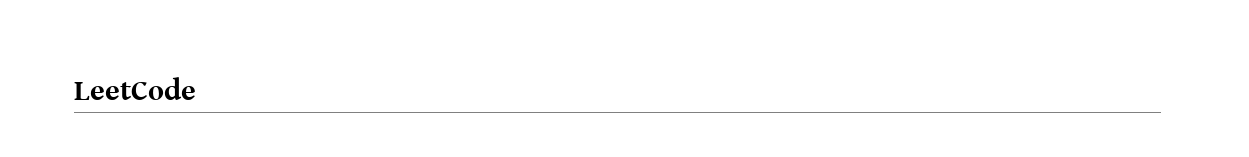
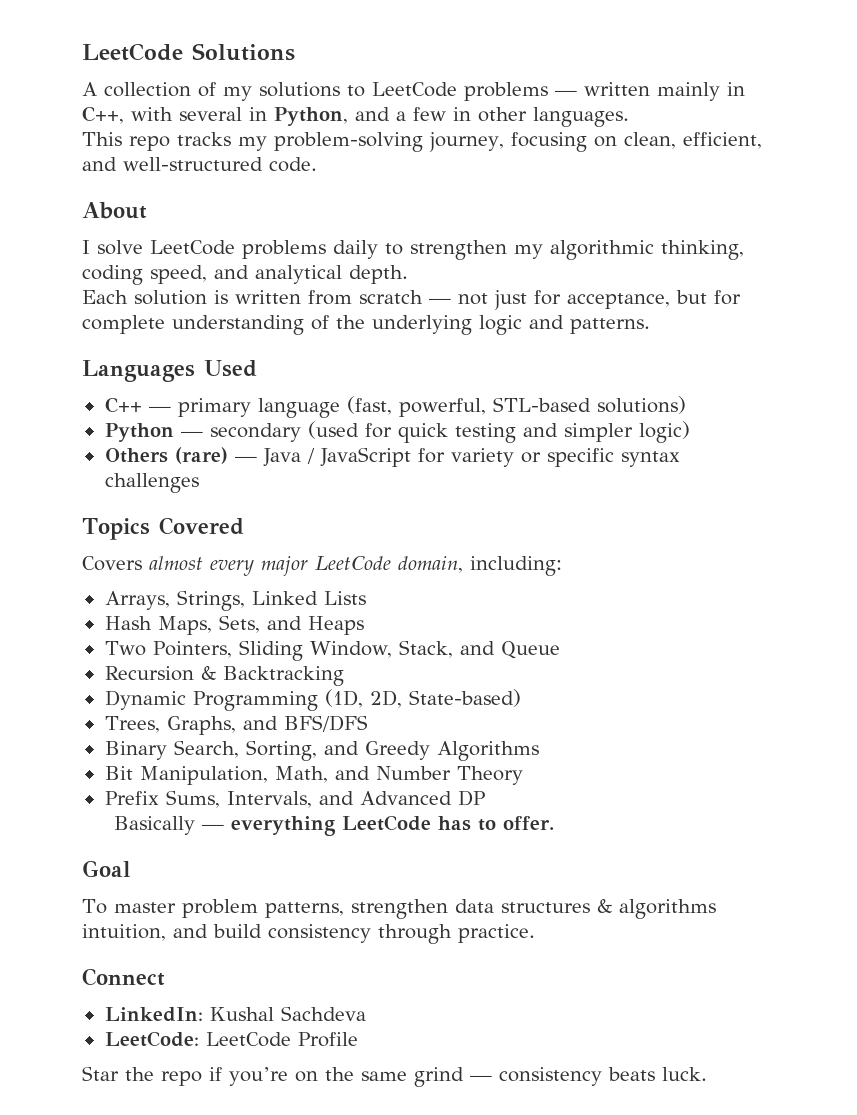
- LeetCode
+ LeetCode Solutions
+ A collection of my solutions to LeetCode problems — written mainly in C++, with several in Python, and a few in other languages.
+ This repo tracks my problem-solving journey, focusing on clean, efficient, and well-structured code.
+ About
+ I solve LeetCode problems daily to strengthen my algorithmic thinking, coding speed, and analytical depth.
+ Each solution is written from scratch — not just for acceptance, but for complete understanding of the underlying logic and patterns.
+ Languages Used
+ C++ — primary language (fast, powerful, STL-based solutions)
+ Python — secondary (used for quick testing and simpler logic)
+ Others (rare) — Java / JavaScript for variety or specific syntax challenges
+ Topics Covered
+ Covers almost every major LeetCode domain, including:
+ Arrays, Strings, Linked Lists
+ Hash Maps, Sets, and Heaps
+ Two Pointers, Sliding Window, Stack, and Queue
+ Recursion & Backtracking
+ Dynamic Programming (1D, 2D, State-based)
+ Trees, Graphs, and BFS/DFS
+ Binary Search, Sorting, and Greedy Algorithms
+ Bit Manipulation, Math, and Number Theory
+ Prefix Sums, Intervals, and Advanced DP
+ Basically — everything LeetCode has to offer.
+ Goal
+ To master problem patterns, strengthen data structures & algorithms intuition, and build consistency through practice.
+ Connect
+ LinkedIn: Kushal Sachdeva
+ LeetCode: LeetCode Profile
+ Star the repo if you’re on the same grind — consistency beats luck.

